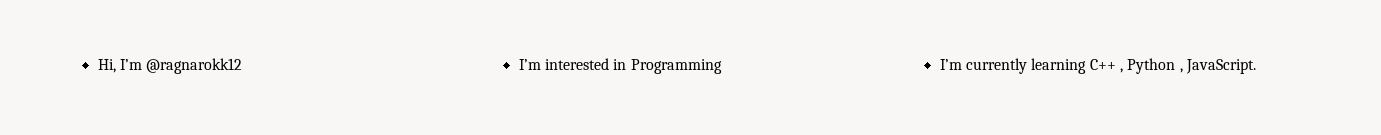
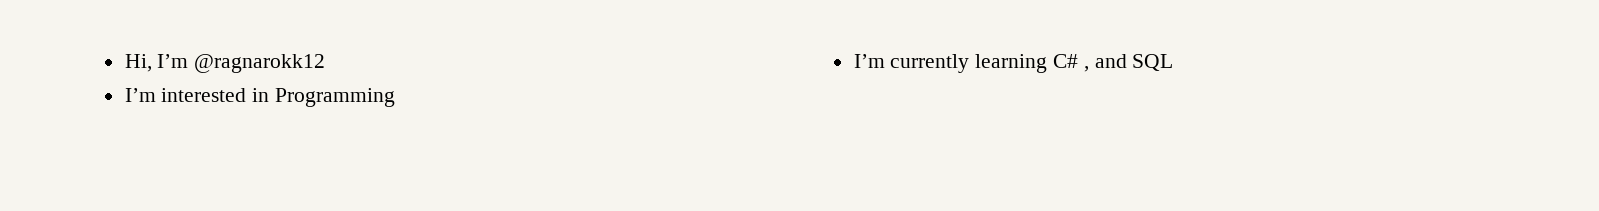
- I’m currently learning C++ , Python , JavaScript.
+ I’m currently learning C# , and SQL

